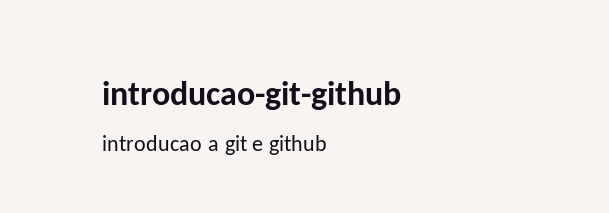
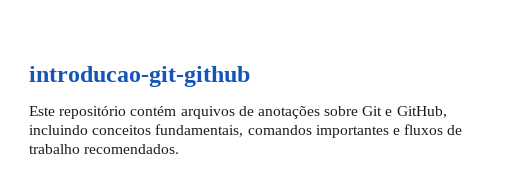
- introducao a git e github
+ Este repositório contém arquivos de anotações sobre Git e GitHub, incluindo conceitos fundamentais, comandos importantes e fluxos de trabalho recomendados.

